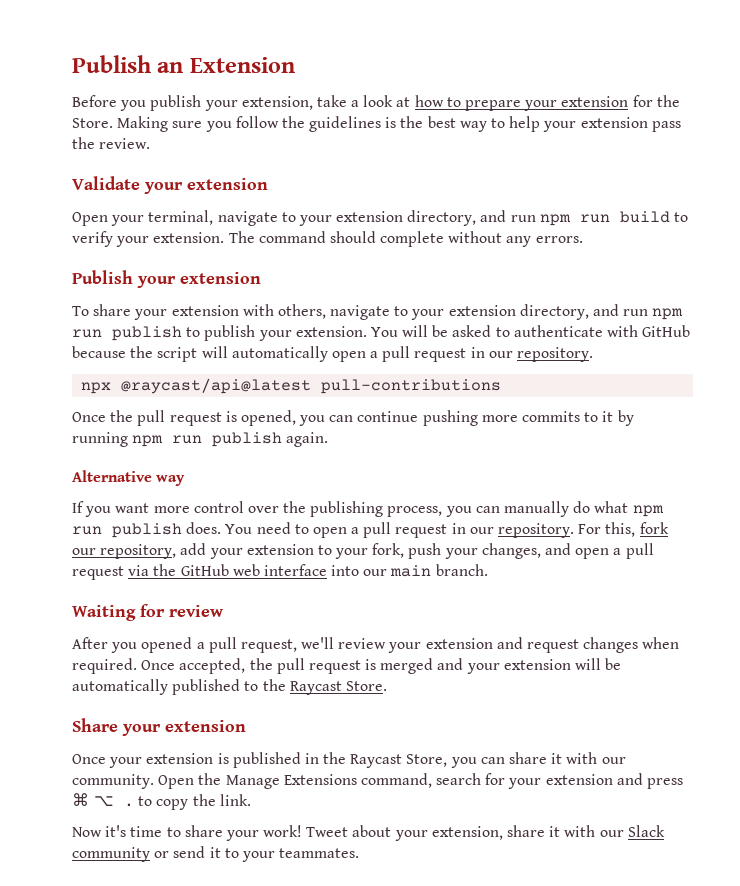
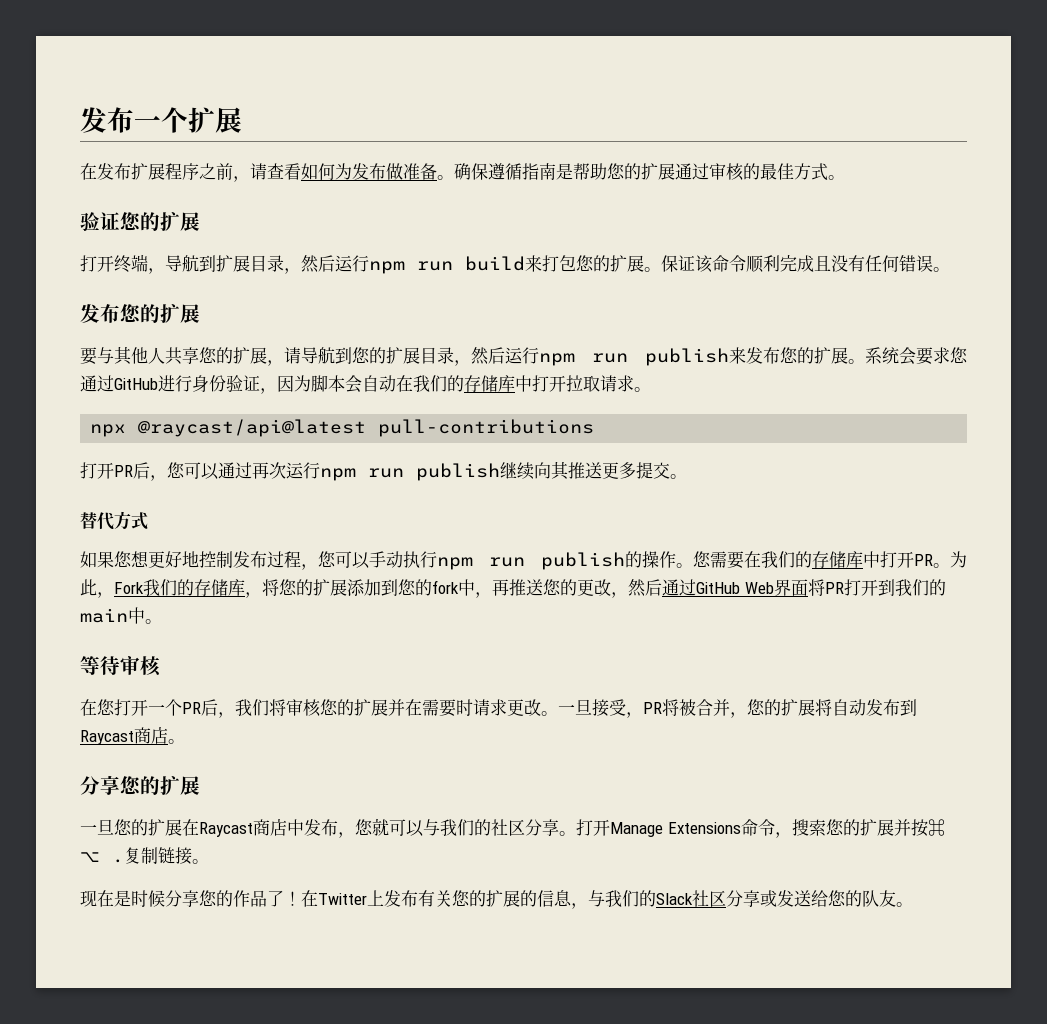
- Publish an Extension
- Before you publish your extension, take a look at how to prepare your extension for the Store. Making sure you follow the guidelines is the best way to help your extension pass the review.
- Validate your extension
- Open your terminal, navigate to your extension directory, and run npm run build to verify your extension. The command should complete without any errors.
- Publish your extension
- To share your extension with others, navigate to your extension directory, and run npm run publish to publish your extension. You will be asked to authenticate with GitHub because the script will automatically open a pull request in our repository.
+ 发布一个扩展
+ 在发布扩展程序之前，请查看如何为发布做准备。确保遵循指南是帮助您的扩展通过审核的最佳方式。
+ 验证您的扩展
+ 打开终端，导航到扩展目录，然后运行npm run build来打包您的扩展。保证该命令顺利完成且没有任何错误。
+ 发布您的扩展
+ 要与其他人共享您的扩展，请导航到您的扩展目录，然后运行npm run publish来发布您的扩展。系统会要求您通过GitHub进行身份验证，因为脚本会自动在我们的存储库中打开拉取请求。
  npx @raycast/api@latest pull-contributions
- Once the pull request is opened, you can continue pushing more commits to it by running npm run publish again.
- Alternative way
- If you want more control over the publishing process, you can manually do what npm run publish does. You need to open a pull request in our repository. For this, fork our repository, add your extension to your fork, push your changes, and open a pull request via the GitHub web interface into our main branch.
- Waiting for review
- After you opened a pull request, we'll review your extension and request changes when required. Once accepted, the pull request is merged and your extension will be automatically published to the Raycast Store.
- Share your extension
- Once your extension is published in the Raycast Store, you can share it with our community. Open the Manage Extensions command, search for your extension and press ⌘ ⌥ . to copy the link.
- Now it's time to share your work! Tweet about your extension, share it with our Slack community or send it to your teammates.
+ 打开PR后，您可以通过再次运行npm run publish继续向其推送更多提交。
+ 替代方式
+ 如果您想更好地控制发布过程，您可以手动执行npm run publish的操作。您需要在我们的存储库中打开PR。为此，Fork我们的存储库，将您的扩展添加到您的fork中，再推送您的更改，然后通过GitHub Web界面将PR打开到我们的main中。
+ 等待审核
+ 在您打开一个PR后，我们将审核您的扩展并在需要时请求更改。一旦接受，PR将被合并，您的扩展将自动发布到Raycast商店。
+ 分享您的扩展
+ 一旦您的扩展在Raycast商店中发布，您就可以与我们的社区分享。打开Manage Extensions命令，搜索您的扩展并按⌘ ⌥ .复制链接。
+ 现在是时候分享您的作品了！在Twitter上发布有关您的扩展的信息，与我们的Slack社区分享或发送给您的队友。

